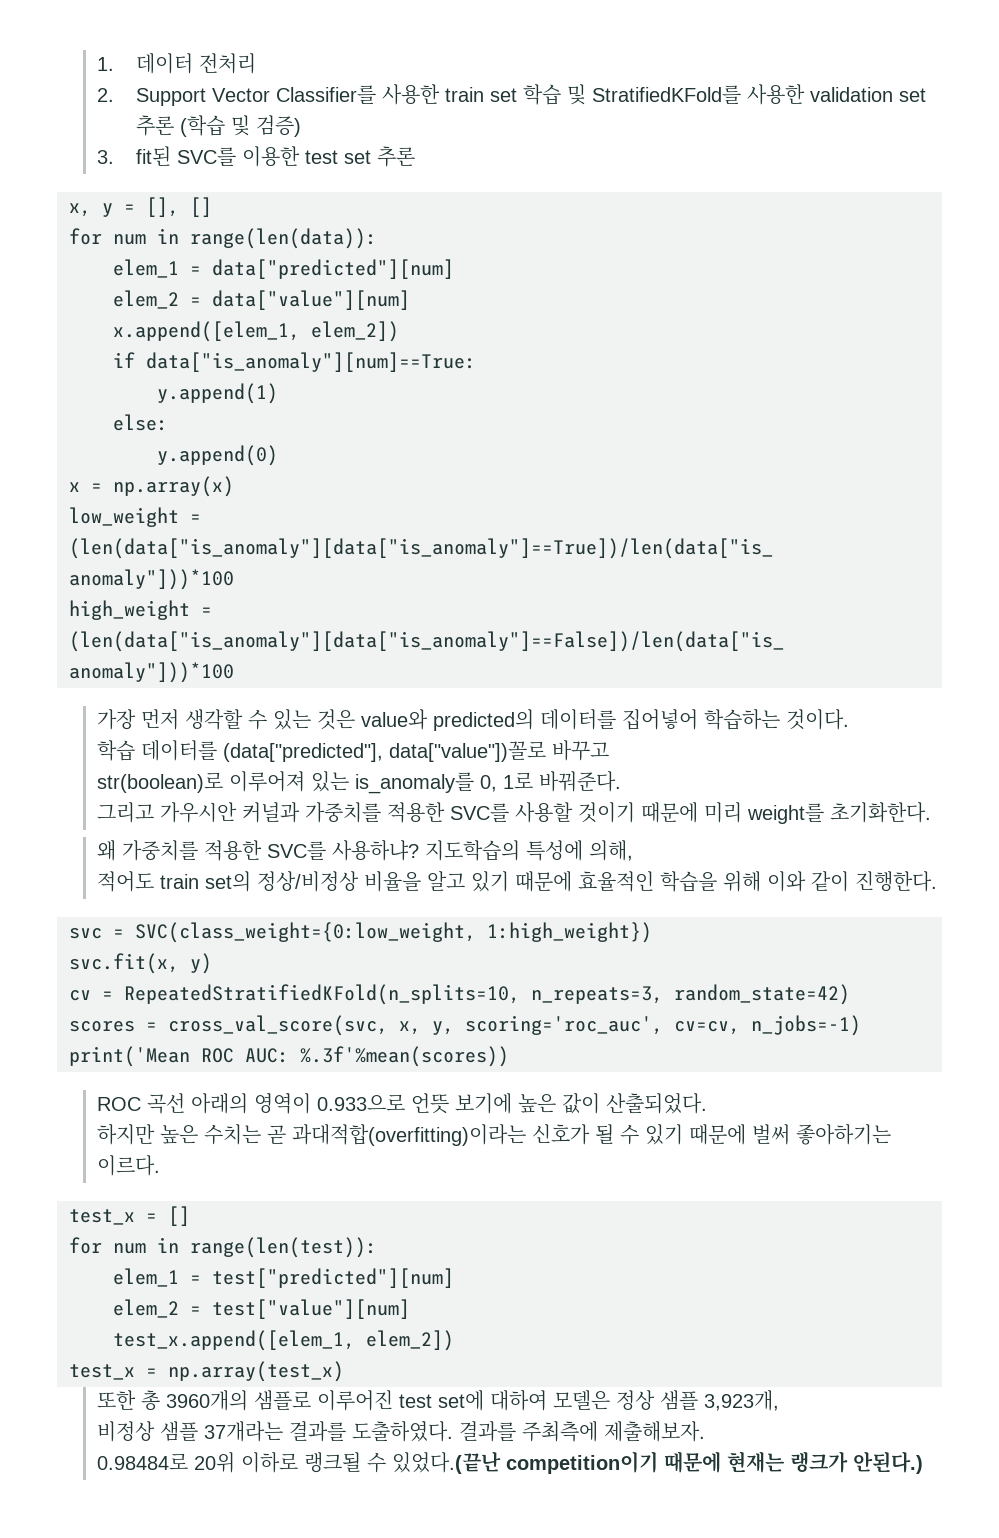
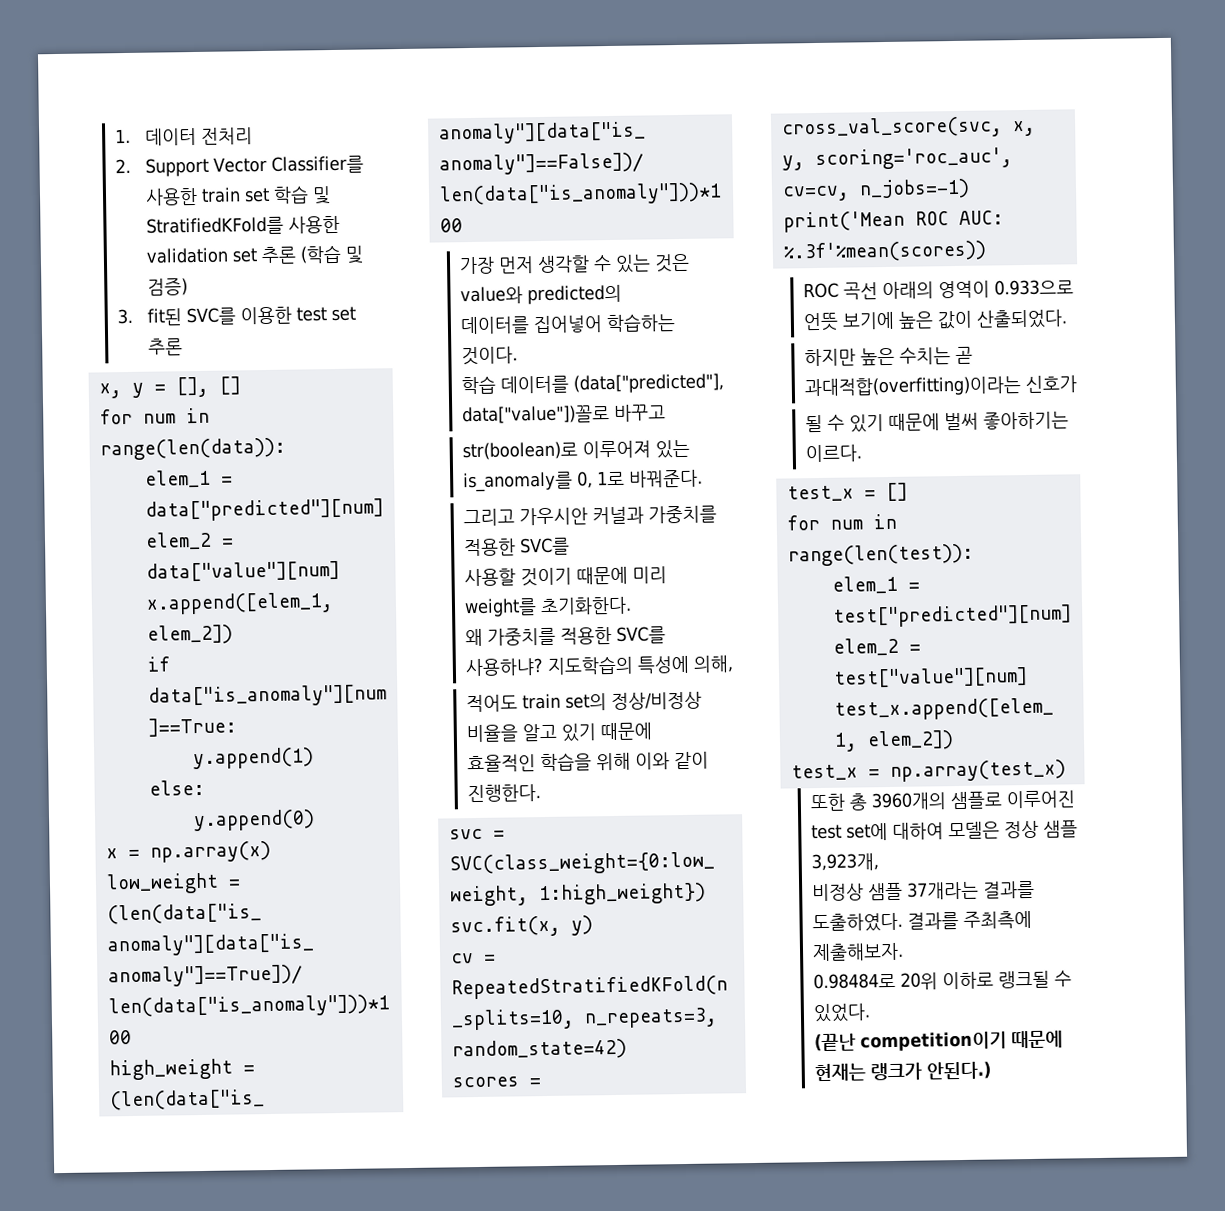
- 가장 먼저 생각할 수 있는 것은 value와 predicted의 데이터를 집어넣어 학습하는 것이다.
+ 가장 먼저 생각할 수 있는 것은 value와 predicted의
+ 데이터를 집어넣어 학습하는 것이다.
- 그리고 가우시안 커널과 가중치를 적용한 SVC를 사용할 것이기 때문에 미리 weight를 초기화한다.
+ 그리고 가우시안 커널과 가중치를 적용한 SVC를
+ 사용할 것이기 때문에 미리 weight를 초기화한다.
- 적어도 train set의 정상/비정상 비율을 알고 있기 때문에 효율적인 학습을 위해 이와 같이 진행한다.
+ 적어도 train set의 정상/비정상 비율을 알고 있기 때문에
+ 효율적인 학습을 위해 이와 같이 진행한다.
- 하지만 높은 수치는 곧 과대적합(overfitting)이라는 신호가 될 수 있기 때문에 벌써 좋아하기는 이르다.
+ 하지만 높은 수치는 곧 과대적합(overfitting)이라는 신호가
+ 될 수 있기 때문에 벌써 좋아하기는 이르다.
- 0.98484로 20위 이하로 랭크될 수 있었다.(끝난 competition이기 때문에 현재는 랭크가 안된다.)
+ 0.98484로 20위 이하로 랭크될 수 있었다.
+ (끝난 competition이기 때문에 현재는 랭크가 안된다.)

